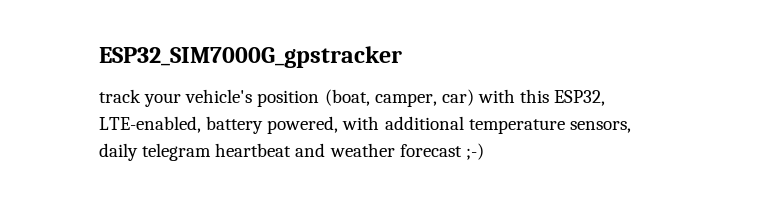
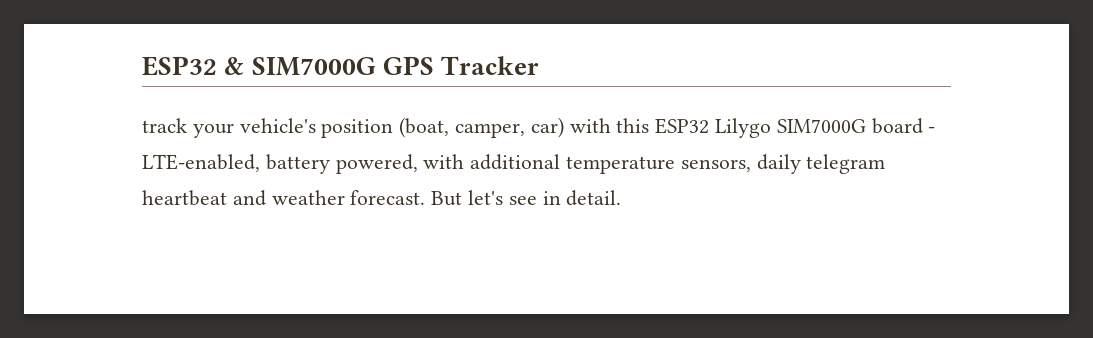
- ESP32_SIM7000G_gpstracker
+ ESP32 & SIM7000G GPS Tracker
- track your vehicle's position (boat, camper, car) with this ESP32, LTE-enabled, battery powered, with additional temperature sensors, daily telegram heartbeat and weather forecast ;-)
+ track your vehicle's position (boat, camper, car) with this ESP32 Lilygo SIM7000G board - LTE-enabled, battery powered, with additional temperature sensors, daily telegram heartbeat and weather forecast. But let's see in detail.

